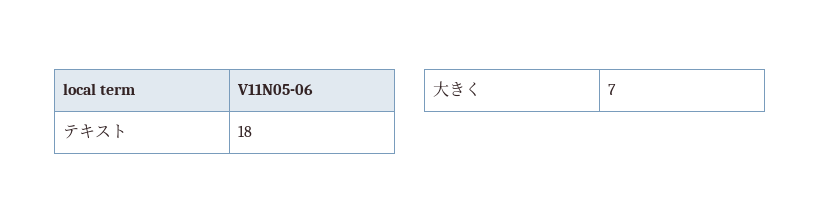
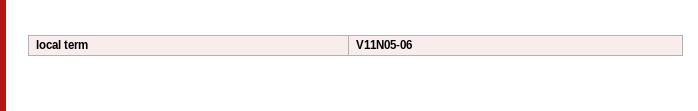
- テキスト | 18
- 大きく | 7

